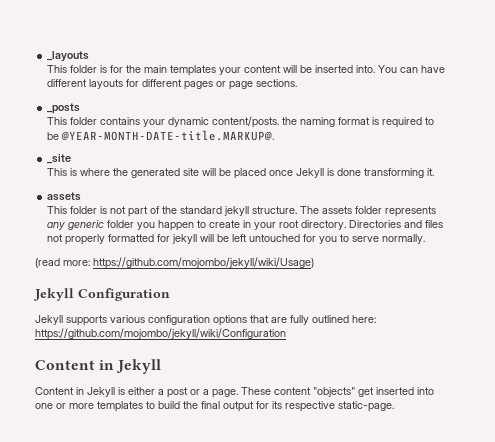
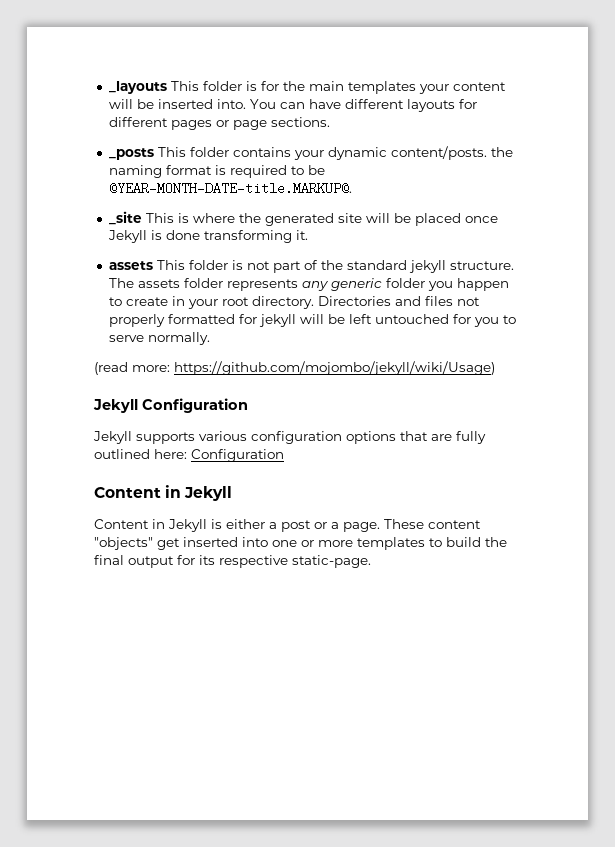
- _layouts
- This folder is for the main templates your content will be inserted into.
+ _layouts This folder is for the main templates your content will be inserted into.
- _posts
- This folder contains your dynamic content/posts. the naming format is required to be @YEAR-MONTH-DATE-title.MARKUP@.
+ _posts This folder contains your dynamic content/posts. the naming format is required to be @YEAR-MONTH-DATE-title.MARKUP@.
- _site
- This is where the generated site will be placed once Jekyll is done transforming it.
- assets
- This folder is not part of the standard jekyll structure.
+ _site This is where the generated site will be placed once Jekyll is done transforming it.
+ assets This folder is not part of the standard jekyll structure.
- Jekyll supports various configuration options that are fully outlined here: https://github.com/mojombo/jekyll/wiki/Configuration
+ Jekyll supports various configuration options that are fully outlined here: Configuration

